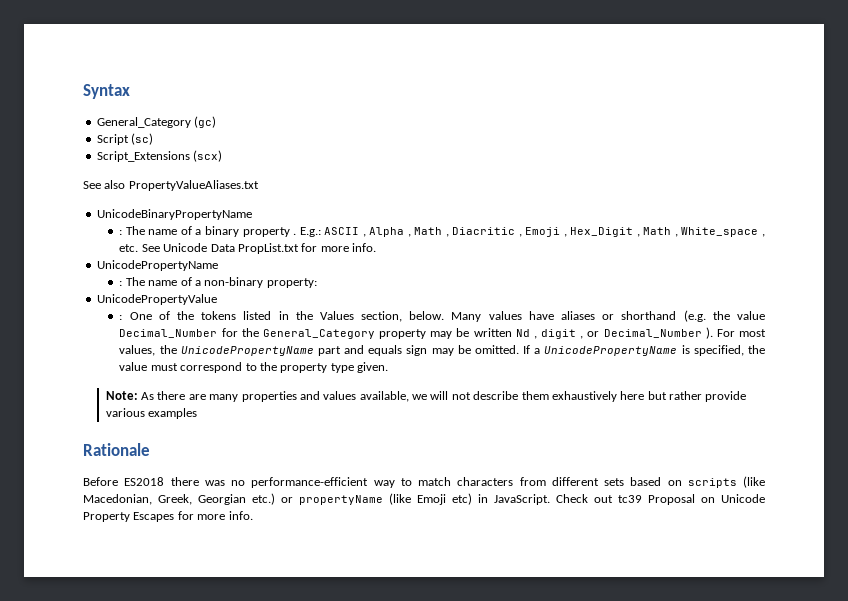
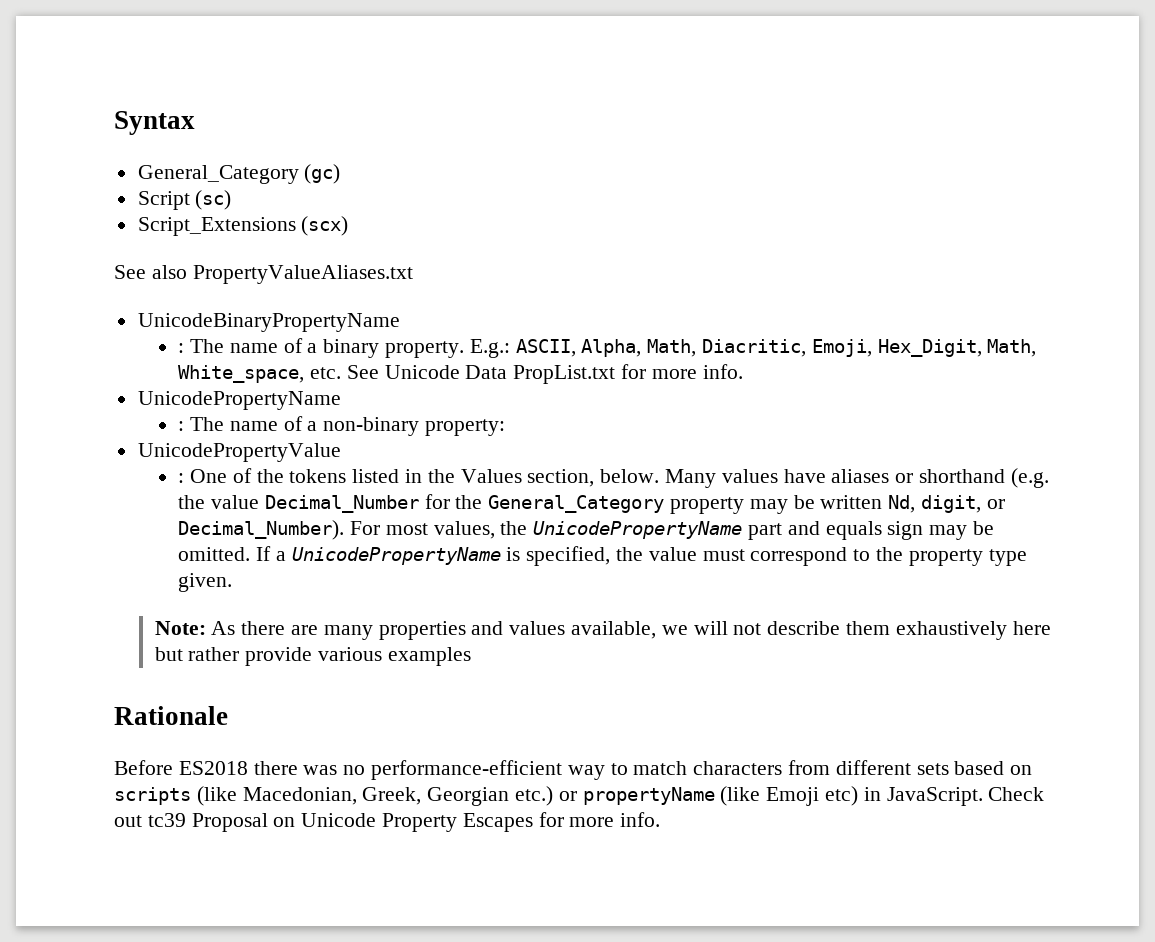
- : The name of a binary property . E.g.: ASCII , Alpha , Math , Diacritic , Emoji , Hex_Digit , Math , White_space , etc. See Unicode Data PropList.txt for more info.
+ : The name of a binary property. E.g.: ASCII, Alpha, Math, Diacritic, Emoji, Hex_Digit, Math, White_space, etc. See Unicode Data PropList.txt for more info.
- Many values have aliases or shorthand (e.g. the value Decimal_Number for the General_Category property may be written Nd , digit , or Decimal_Number ).
+ Many values have aliases or shorthand (e.g. the value Decimal_Number for the General_Category property may be written Nd, digit, or Decimal_Number).

